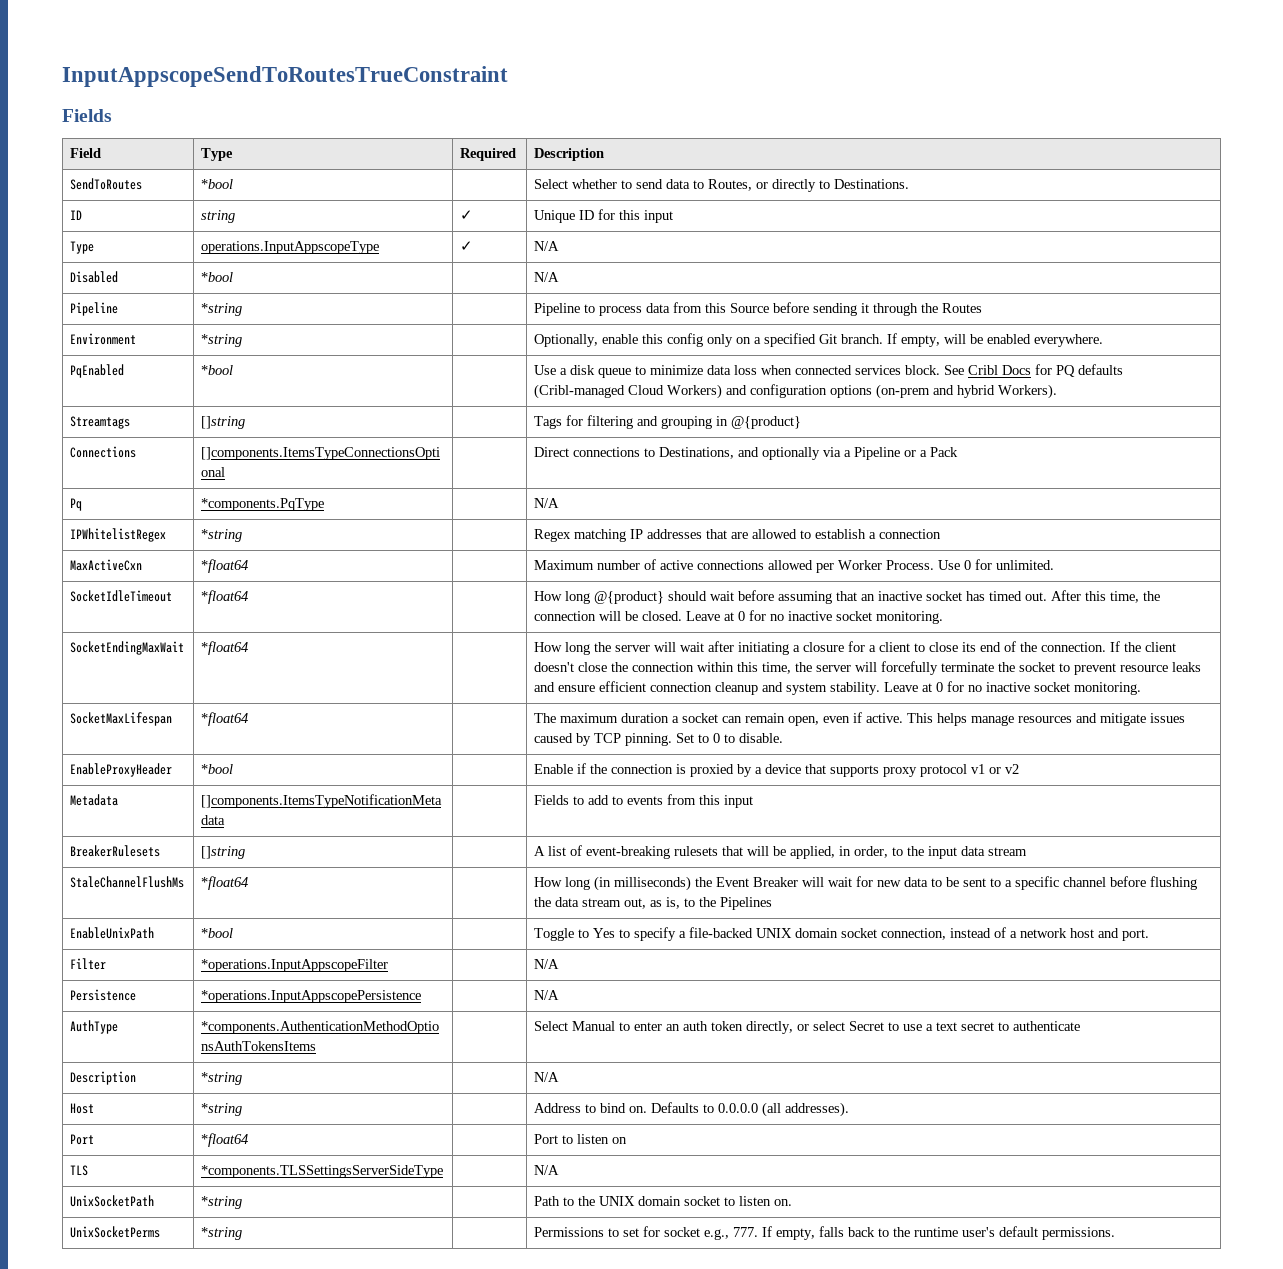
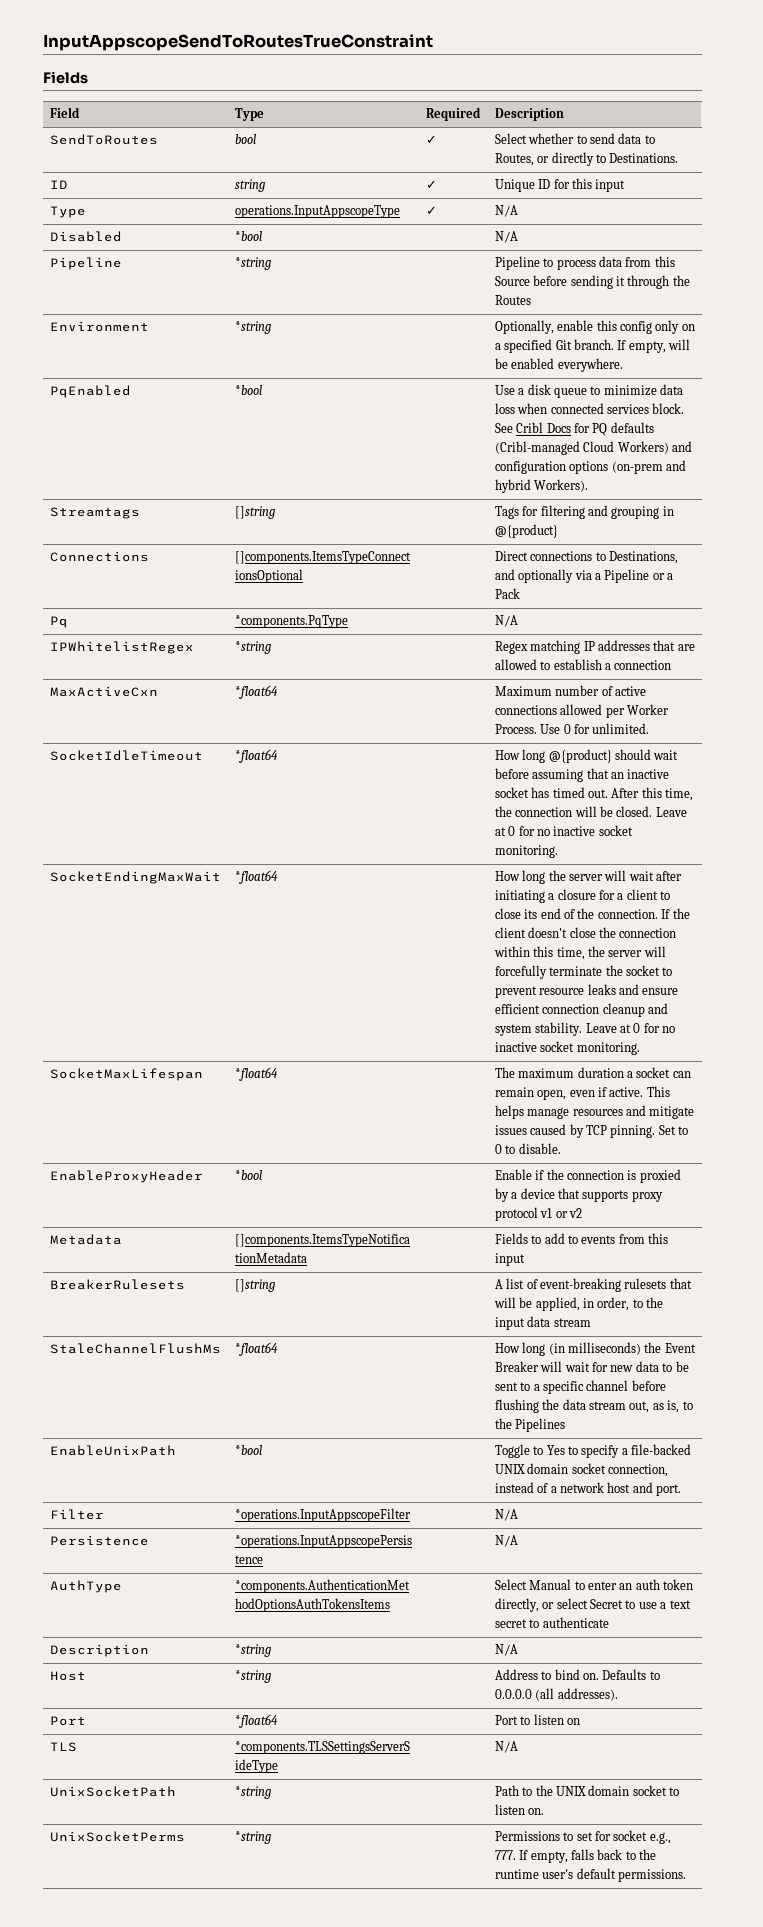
- SendToRoutes | *bool | | Select whether to send data to Routes, or directly to Destinations.
+ SendToRoutes | bool | ✓ | Select whether to send data to Routes, or directly to Destinations.

